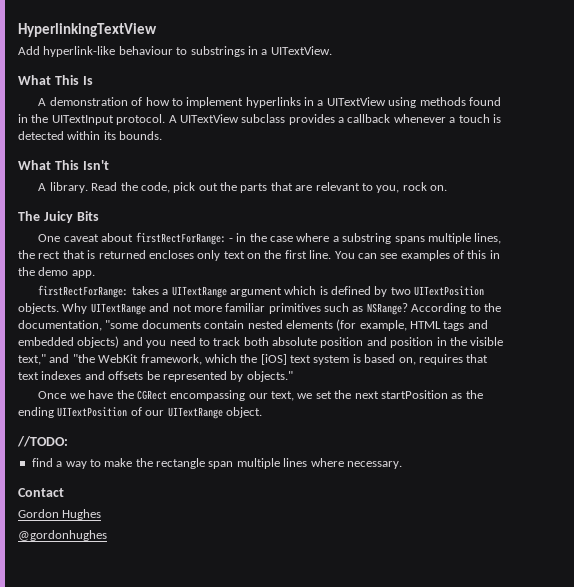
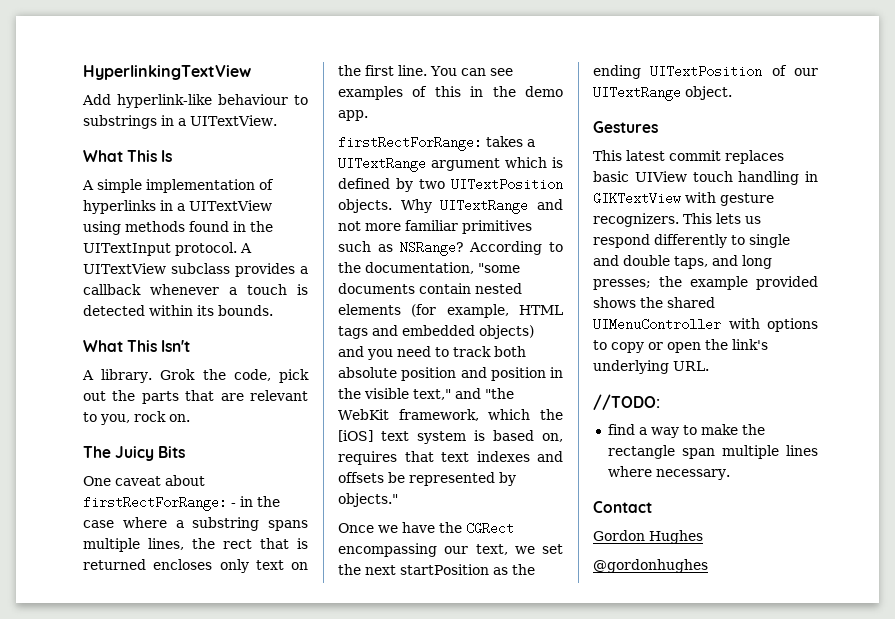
- A demonstration of how to implement hyperlinks in a UITextView using methods found in the UITextInput protocol.
+ A simple implementation of hyperlinks in a UITextView using methods found in the UITextInput protocol.
- Read the code, pick out the parts that are relevant to you, rock on.
+ Grok the code, pick out the parts that are relevant to you, rock on.
+ Gestures
+ This latest commit replaces basic UIView touch handling in GIKTextView with gesture recognizers. This lets us respond differently to single and double taps, and long presses; the example provided shows the shared UIMenuController with options to copy or open the link's underlying URL.

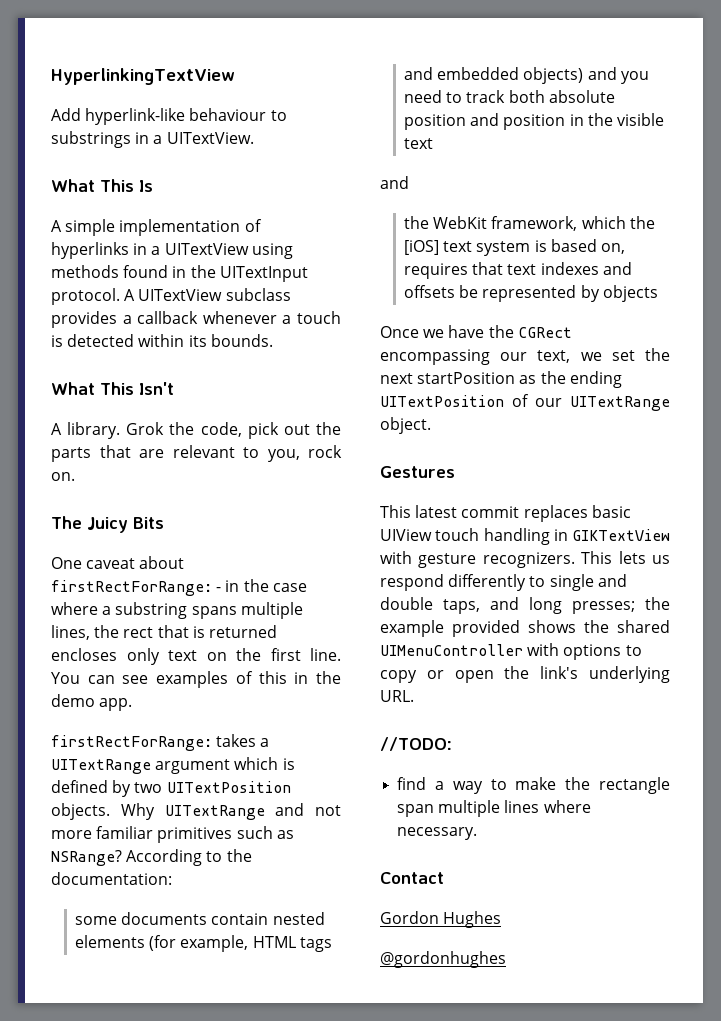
- According to the documentation, "some documents contain nested elements (for example, HTML tags and embedded objects) and you need to track both absolute position and position in the visible text," and "the WebKit framework, which the [iOS] text system is based on, requires that text indexes and offsets be represented by objects."
+ According to the documentation:
+ some documents contain nested elements (for example, HTML tags and embedded objects) and you need to track both absolute position and position in the visible text
+ and
+ the WebKit framework, which the [iOS] text system is based on, requires that text indexes and offsets be represented by objects

